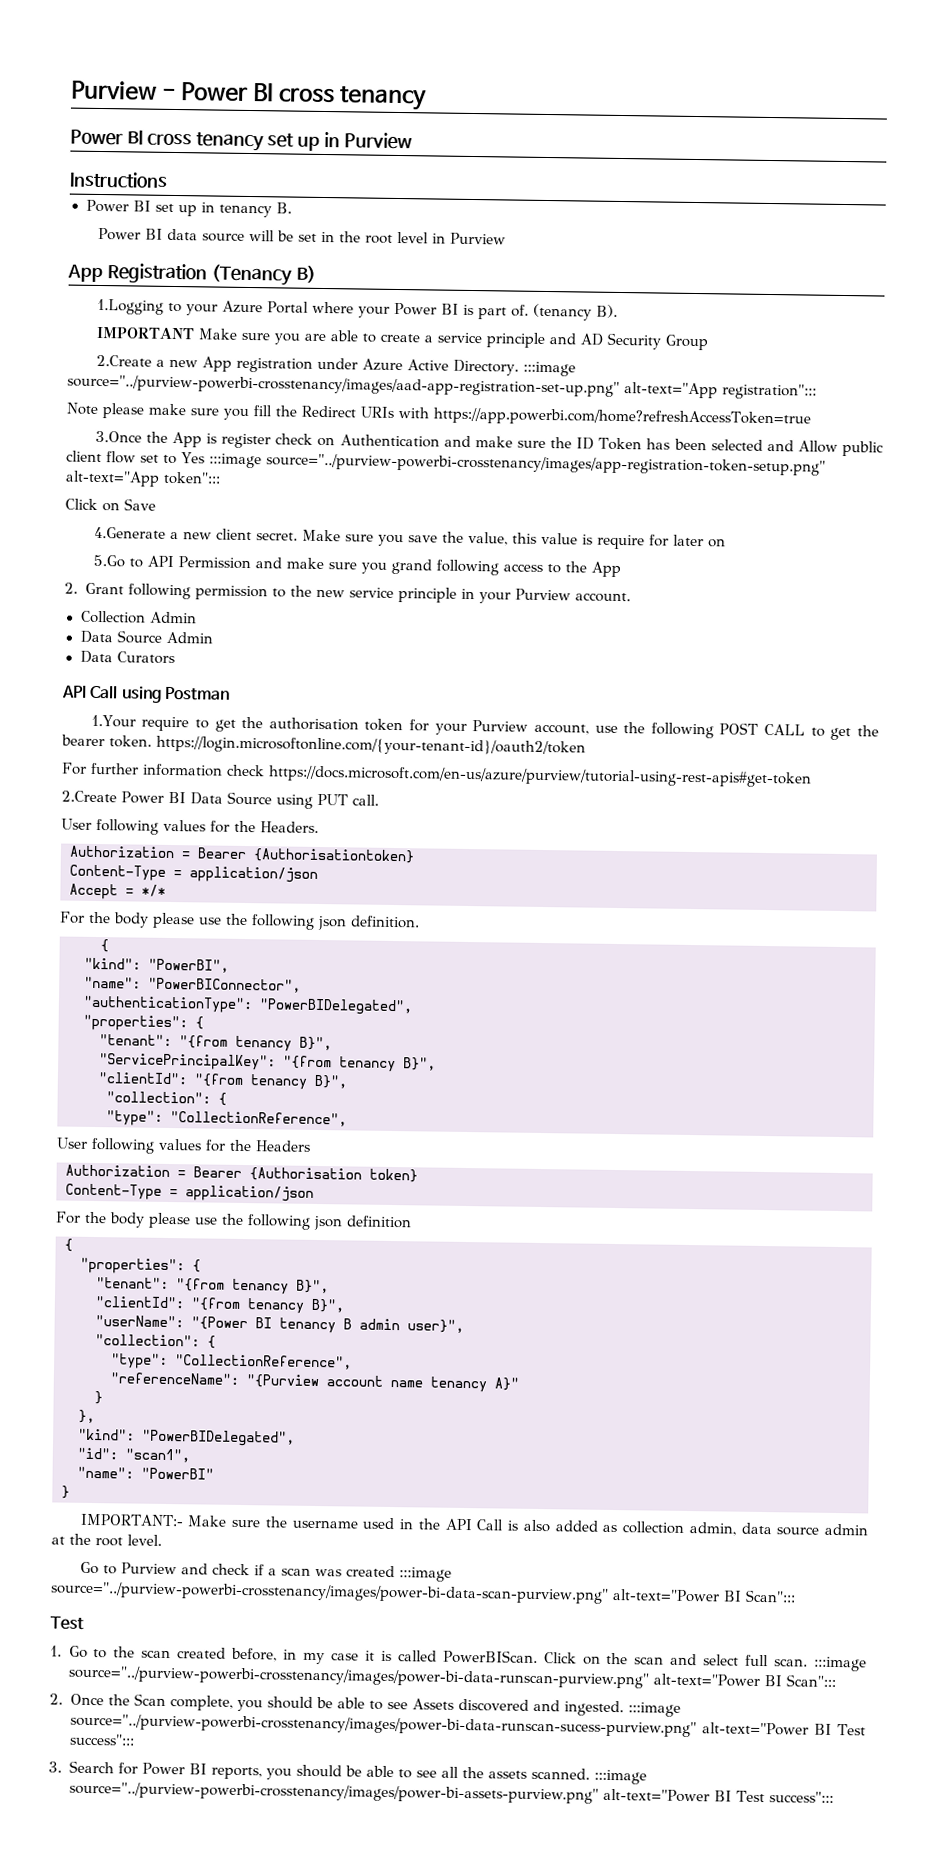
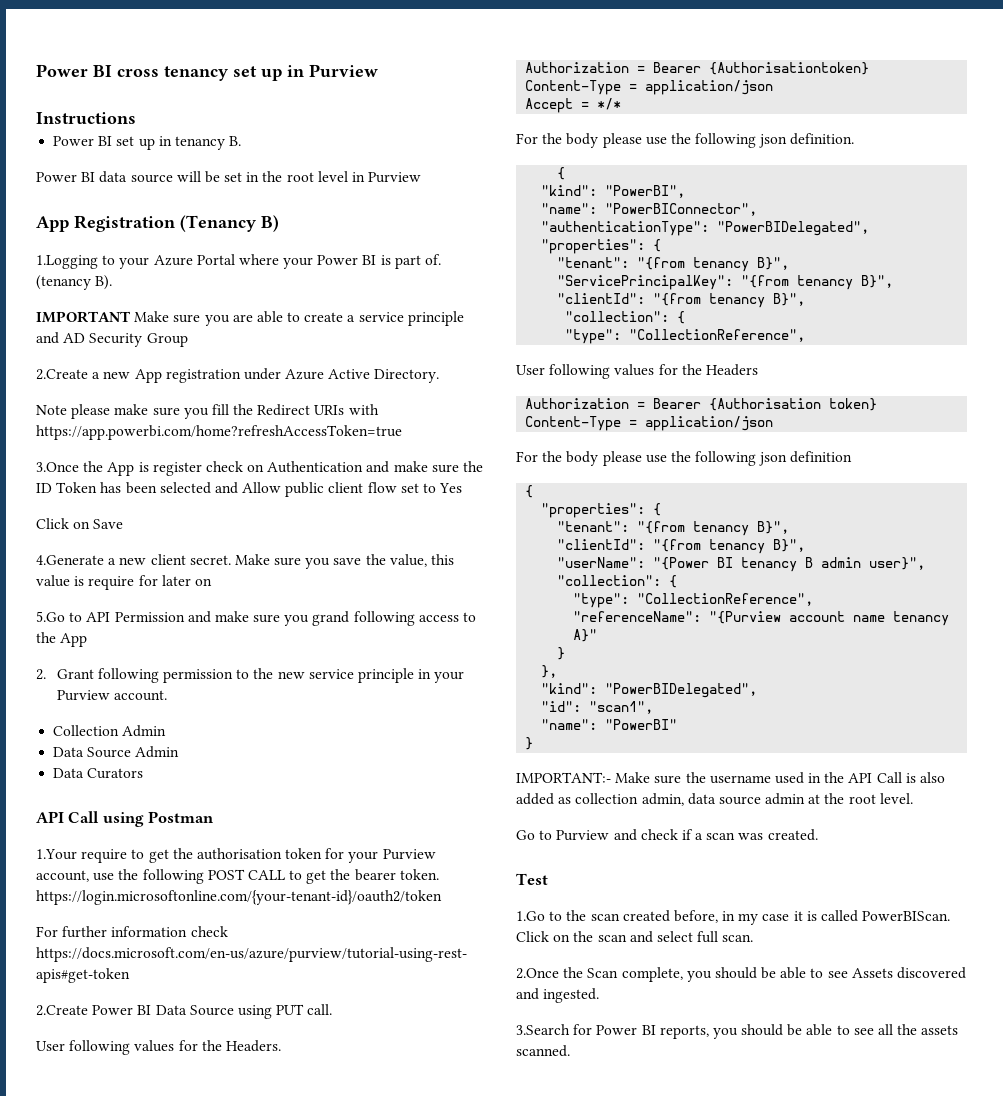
- Purview - Power BI cross tenancy
- 2.Create a new App registration under Azure Active Directory. :::image source="../purview-powerbi-crosstenancy/images/aad-app-registration-set-up.png" alt-text="App registration":::
+ 2.Create a new App registration under Azure Active Directory.
- 3.Once the App is register check on Authentication and make sure the ID Token has been selected and Allow public client flow set to Yes :::image source="../purview-powerbi-crosstenancy/images/app-registration-token-setup.png" alt-text="App token":::
+ 3.Once the App is register check on Authentication and make sure the ID Token has been selected and Allow public client flow set to Yes
- Go to Purview and check if a scan was created :::image source="../purview-powerbi-crosstenancy/images/power-bi-data-scan-purview.png" alt-text="Power BI Scan":::
+ Go to Purview and check if a scan was created.
- 1. Go to the scan created before, in my case it is called PowerBIScan.
+ 1.Go to the scan created before, in my case it is called PowerBIScan.
- Click on the scan and select full scan. :::image source="../purview-powerbi-crosstenancy/images/power-bi-data-runscan-purview.png" alt-text="Power BI Scan":::
- 2. Once the Scan complete, you should be able to see Assets discovered and ingested. :::image source="../purview-powerbi-crosstenancy/images/power-bi-data-runscan-sucess-purview.png" alt-text="Power BI Test success":::
- 3. Search for Power BI reports, you should be able to see all the assets scanned. :::image source="../purview-powerbi-crosstenancy/images/power-bi-assets-purview.png" alt-text="Power BI Test success":::
+ Click on the scan and select full scan.
+ 2.Once the Scan complete, you should be able to see Assets discovered and ingested.
+ 3.Search for Power BI reports, you should be able to see all the assets scanned.

